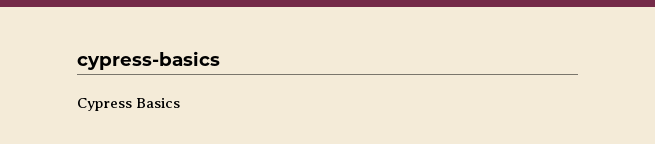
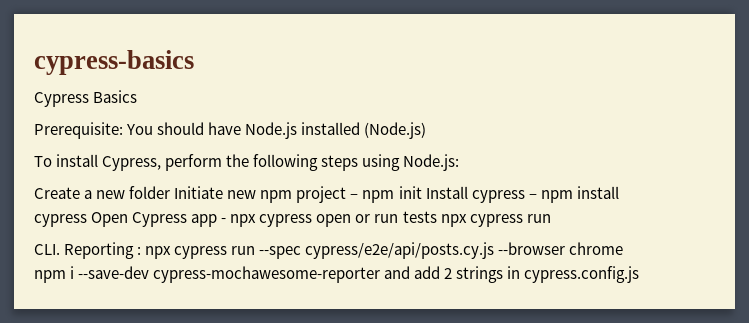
+ Prerequisite: You should have Node.js installed (Node.js)
+ To install Cypress, perform the following steps using Node.js:
+ Create a new folder Initiate new npm project – npm init Install cypress – npm install cypress Open Cypress app - npx cypress open or run tests npx cypress run
+ CLI. Reporting : npx cypress run --spec cypress/e2e/api/posts.cy.js --browser chrome npm i --save-dev cypress-mochawesome-reporter and add 2 strings in cypress.config.js

